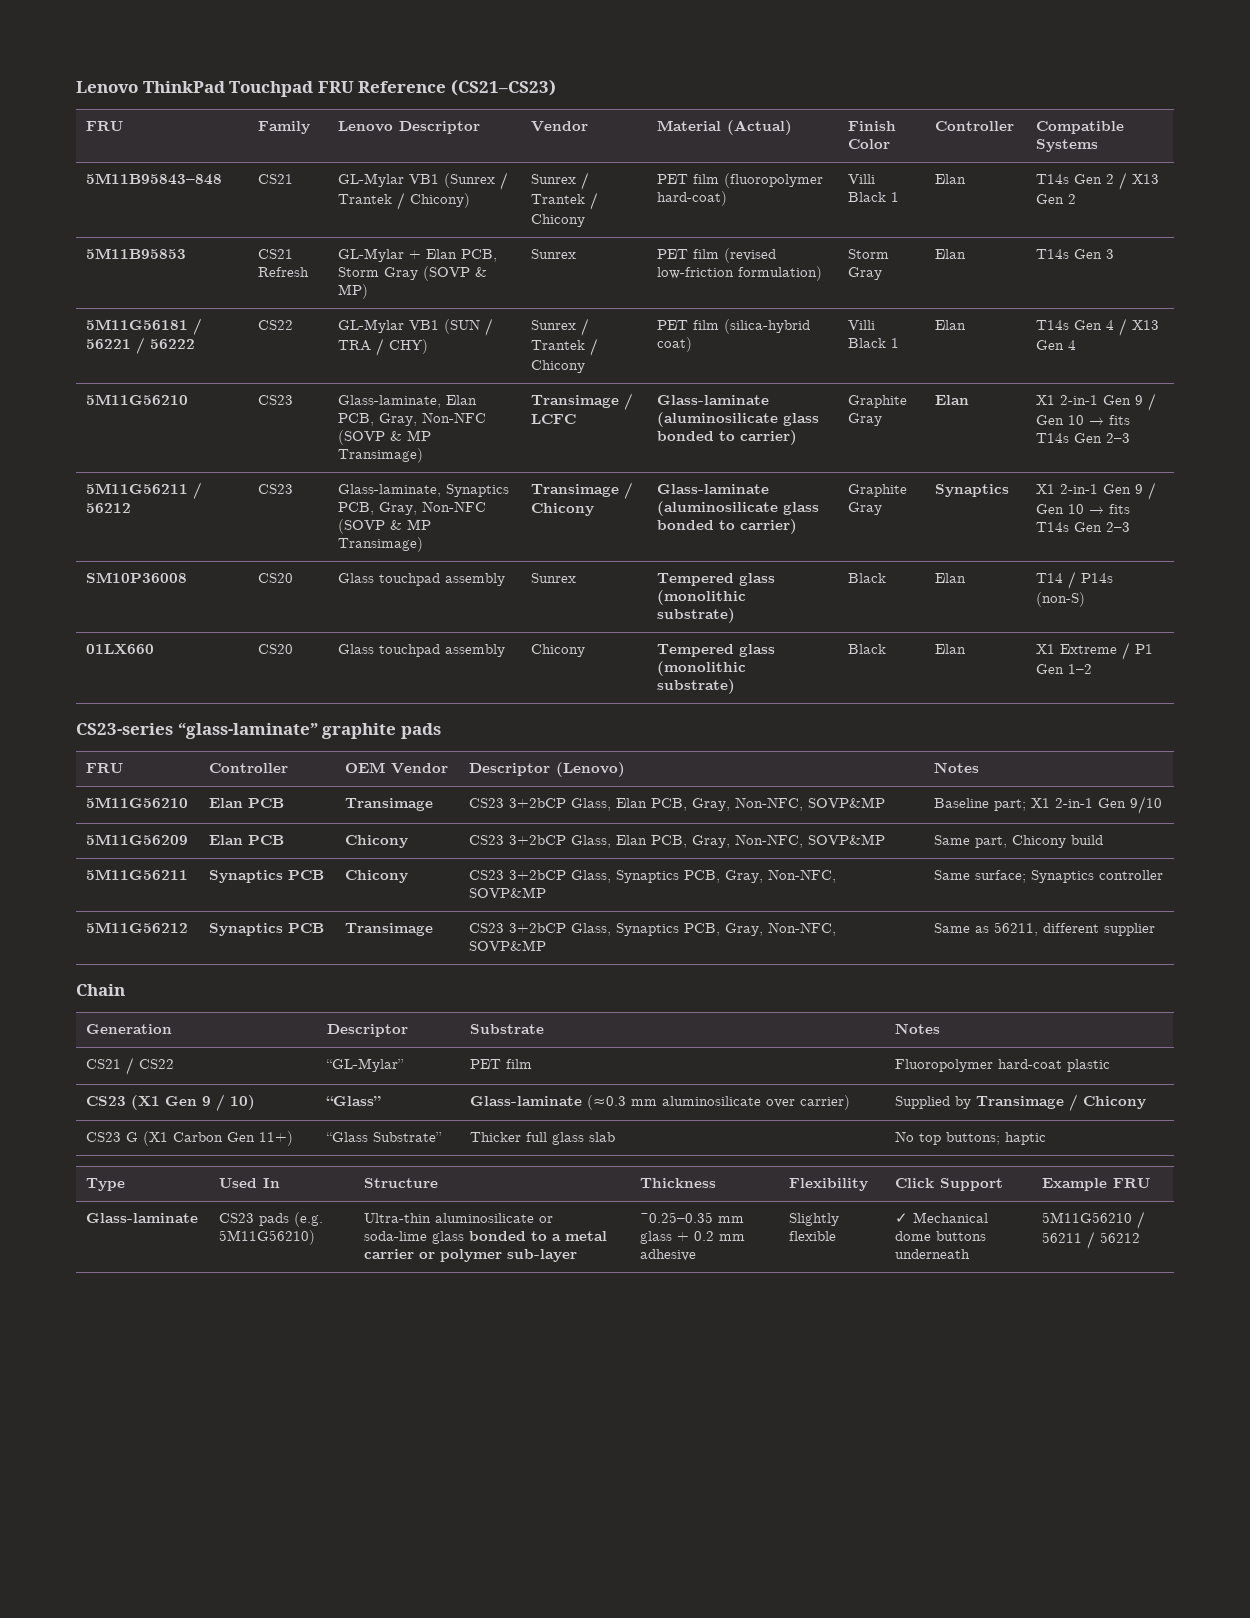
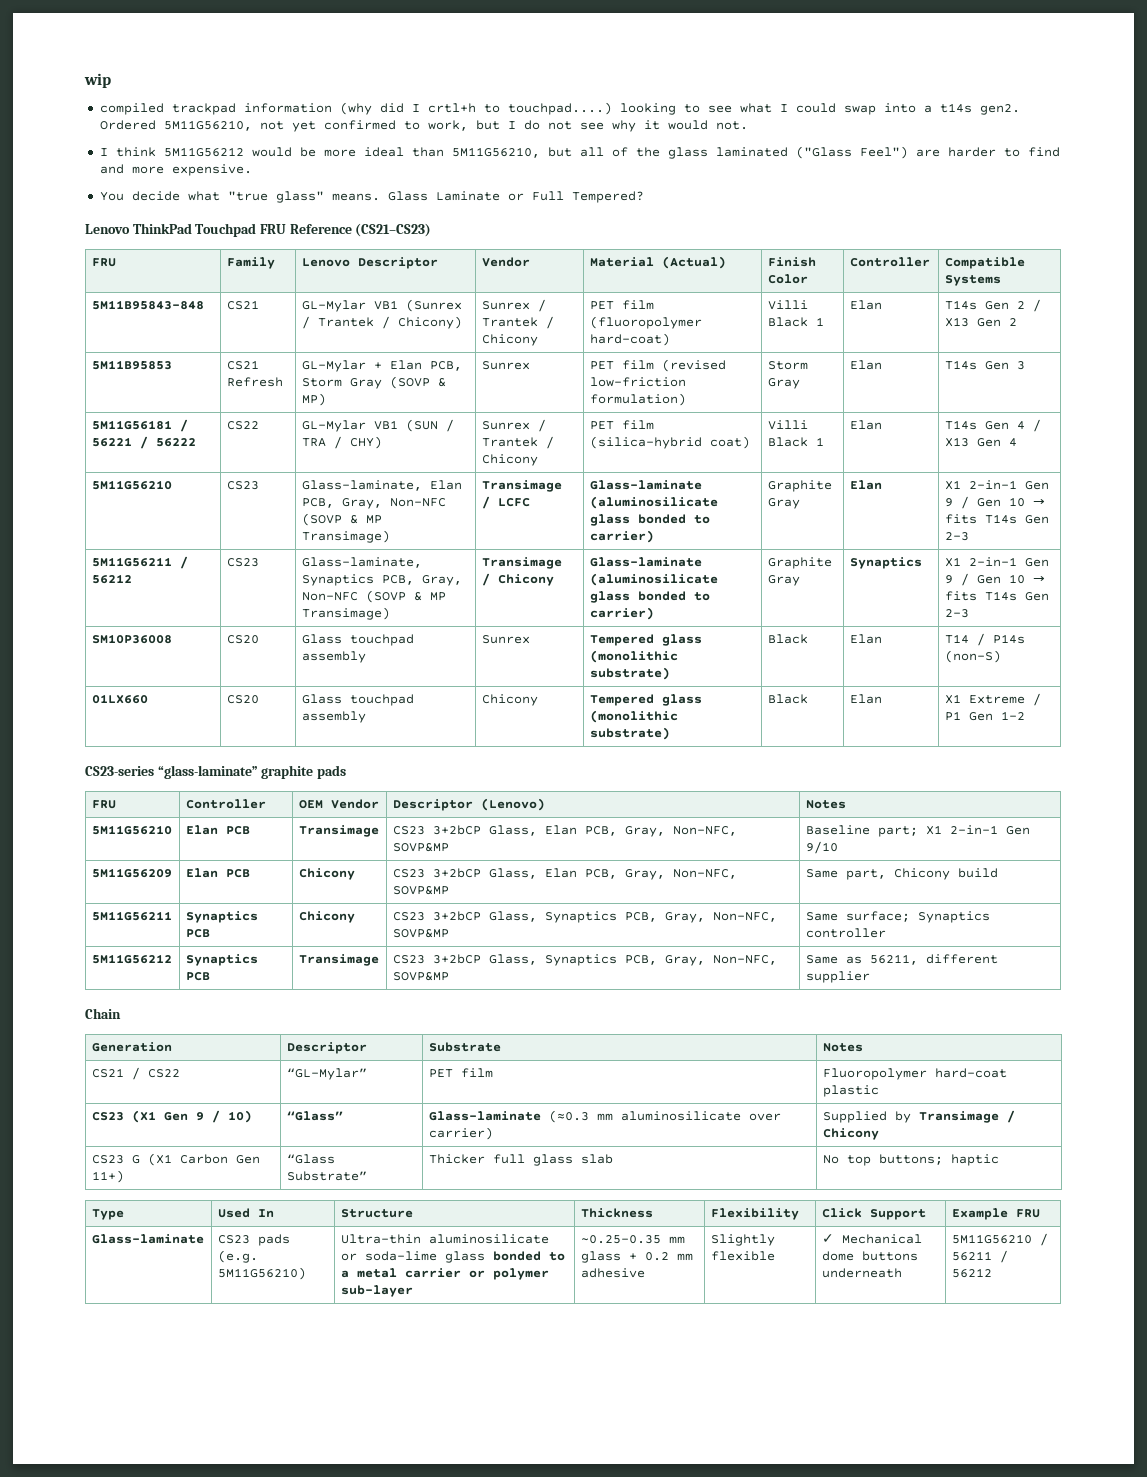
+ wip
+ compiled trackpad information (why did I crtl+h to touchpad....) looking to see what I could swap into a t14s gen2. Ordered 5M11G56210, not yet confirmed to work, but I do not see why it would not.
+ I think 5M11G56212 would be more ideal than 5M11G56210, but all of the glass laminated ("Glass Feel") are harder to find and more expensive.
+ You decide what "true glass" means. Glass Laminate or Full Tempered?

